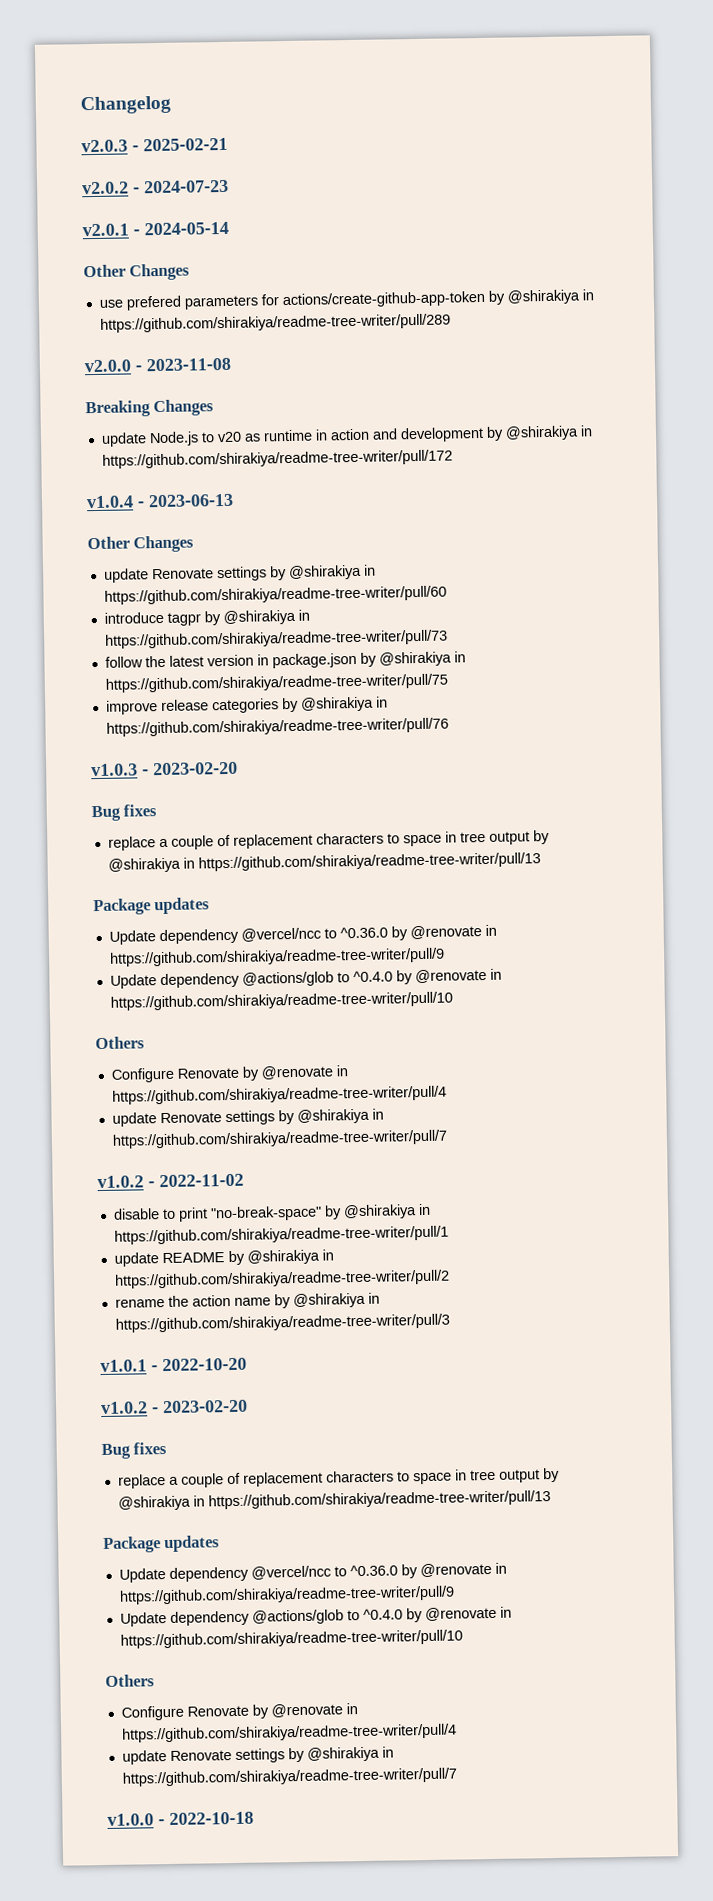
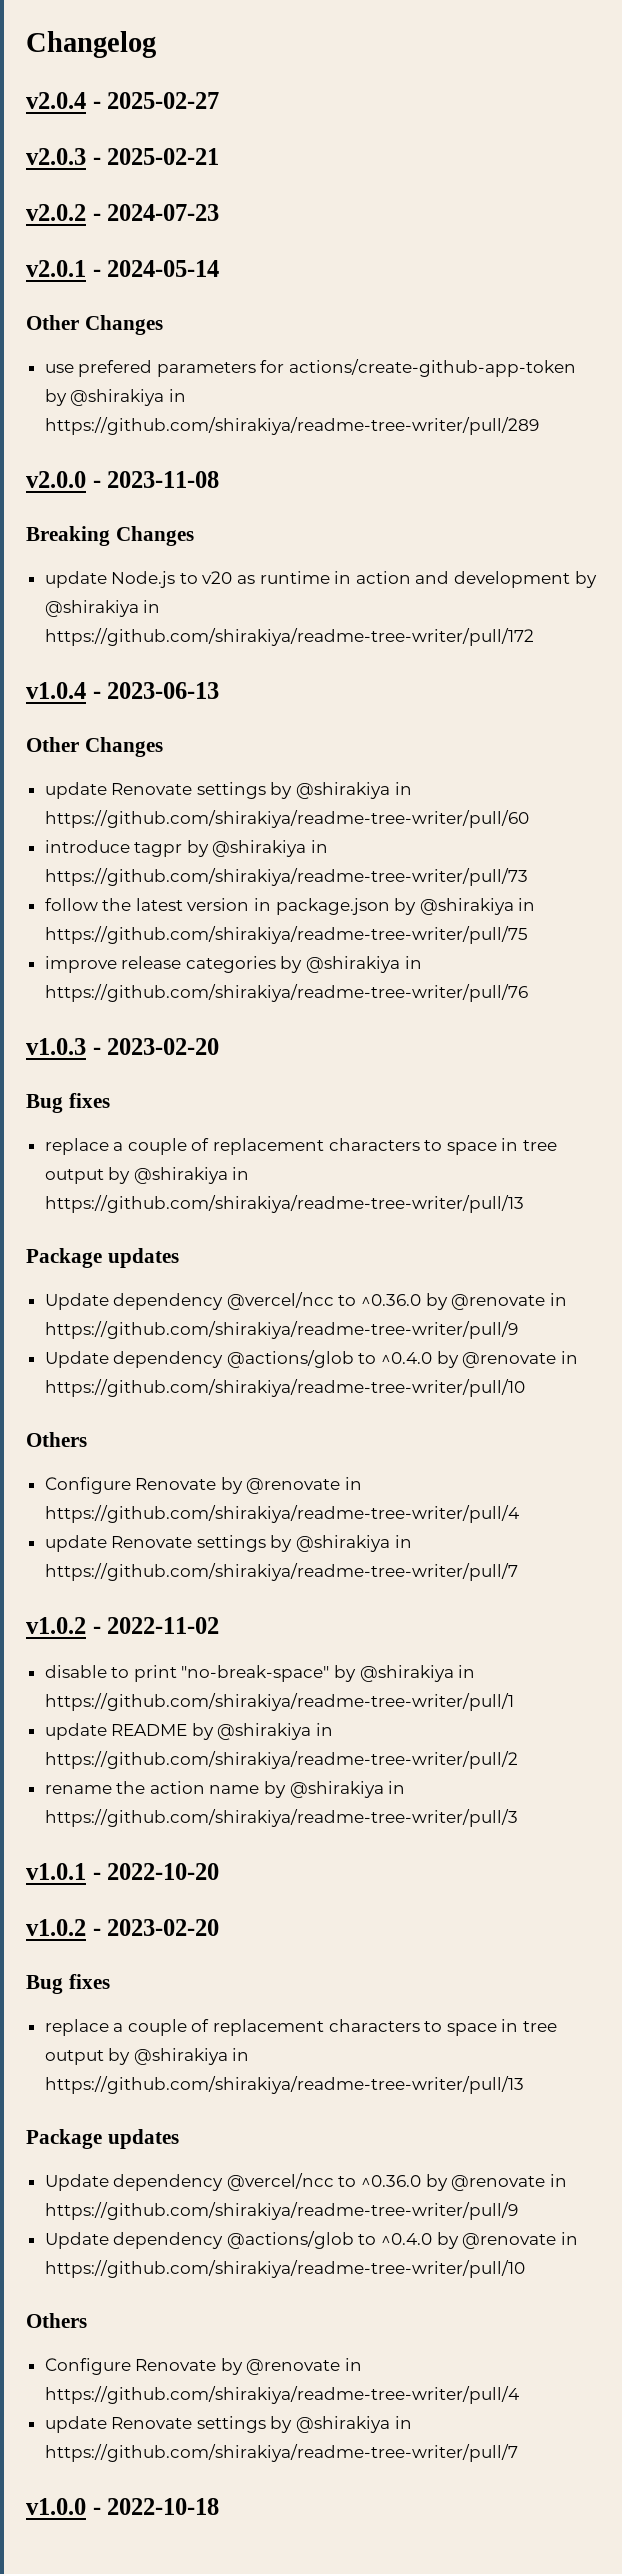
+ v2.0.4 - 2025-02-27

